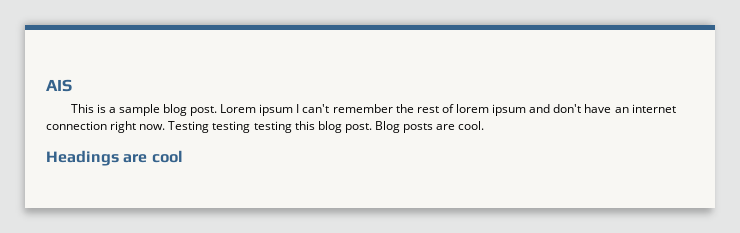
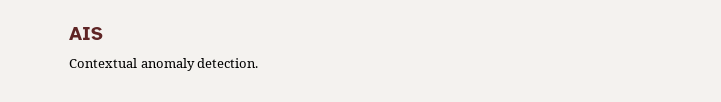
- This is a sample blog post. Lorem ipsum I can't remember the rest of lorem ipsum and don't have an internet connection right now. Testing testing testing this blog post. Blog posts are cool.
- Headings are cool
+ Contextual anomaly detection.

